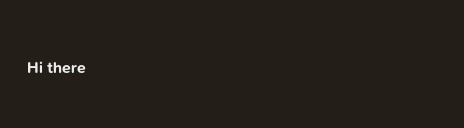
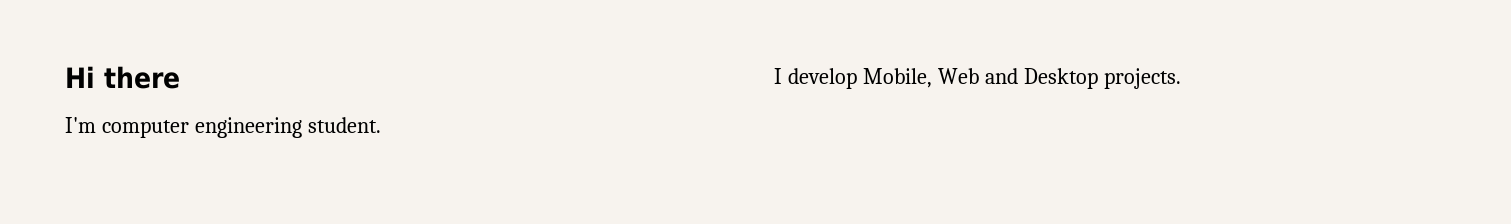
+ I'm computer engineering student.
+ I develop Mobile, Web and Desktop projects.

